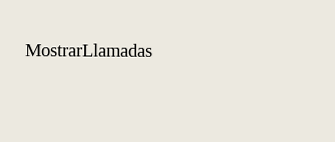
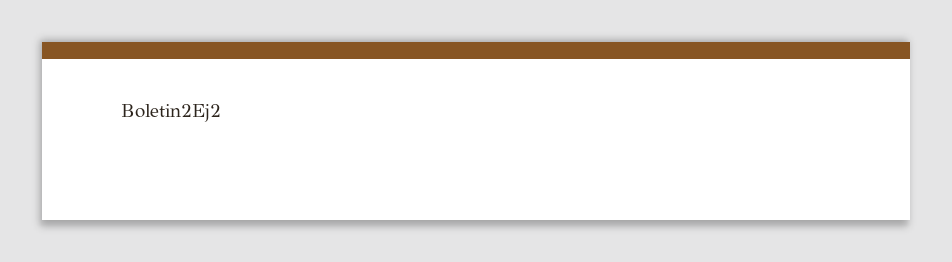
- MostrarLlamadas
+ Boletin2Ej2

